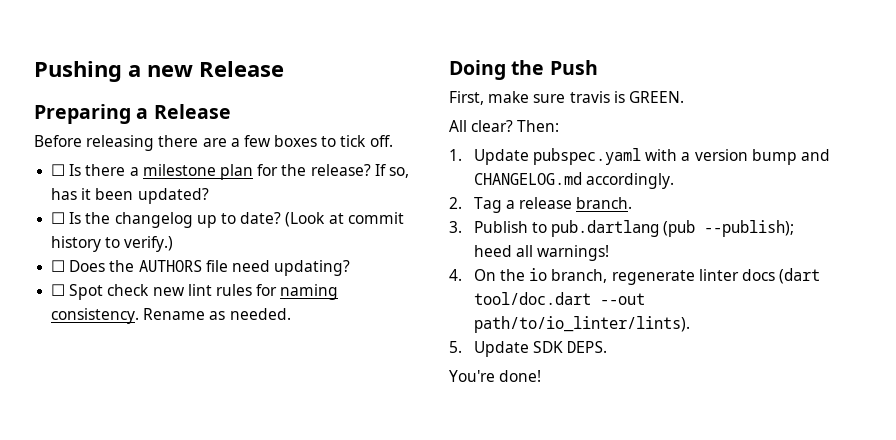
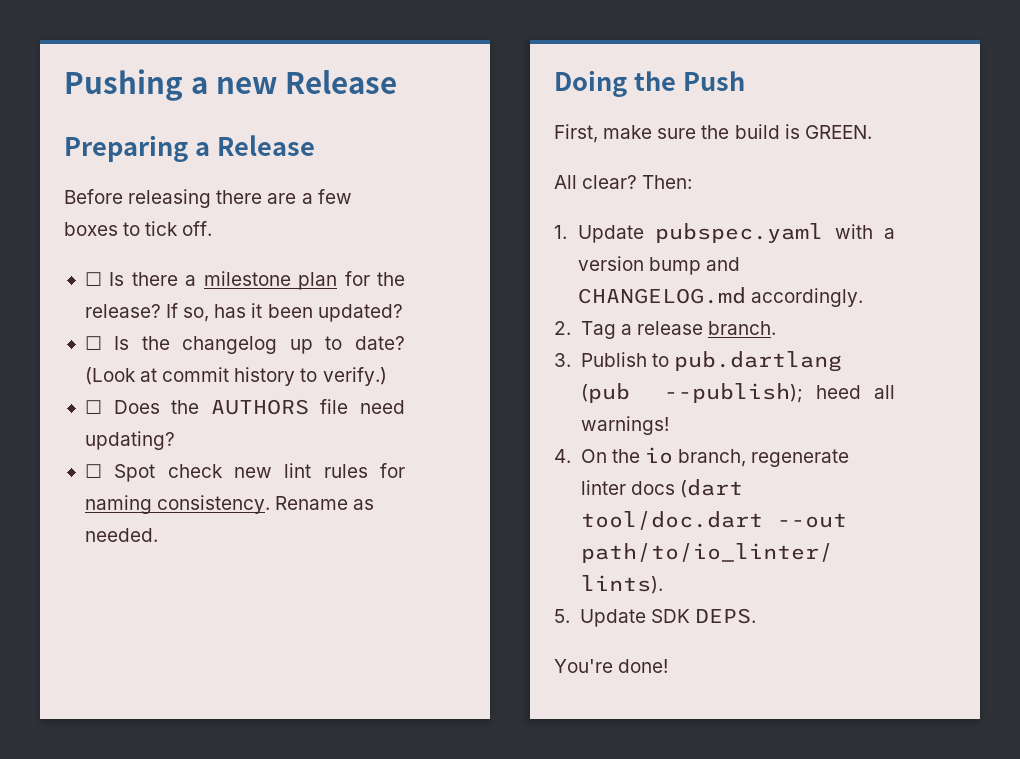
- First, make sure travis is GREEN.
+ First, make sure the build is GREEN.

